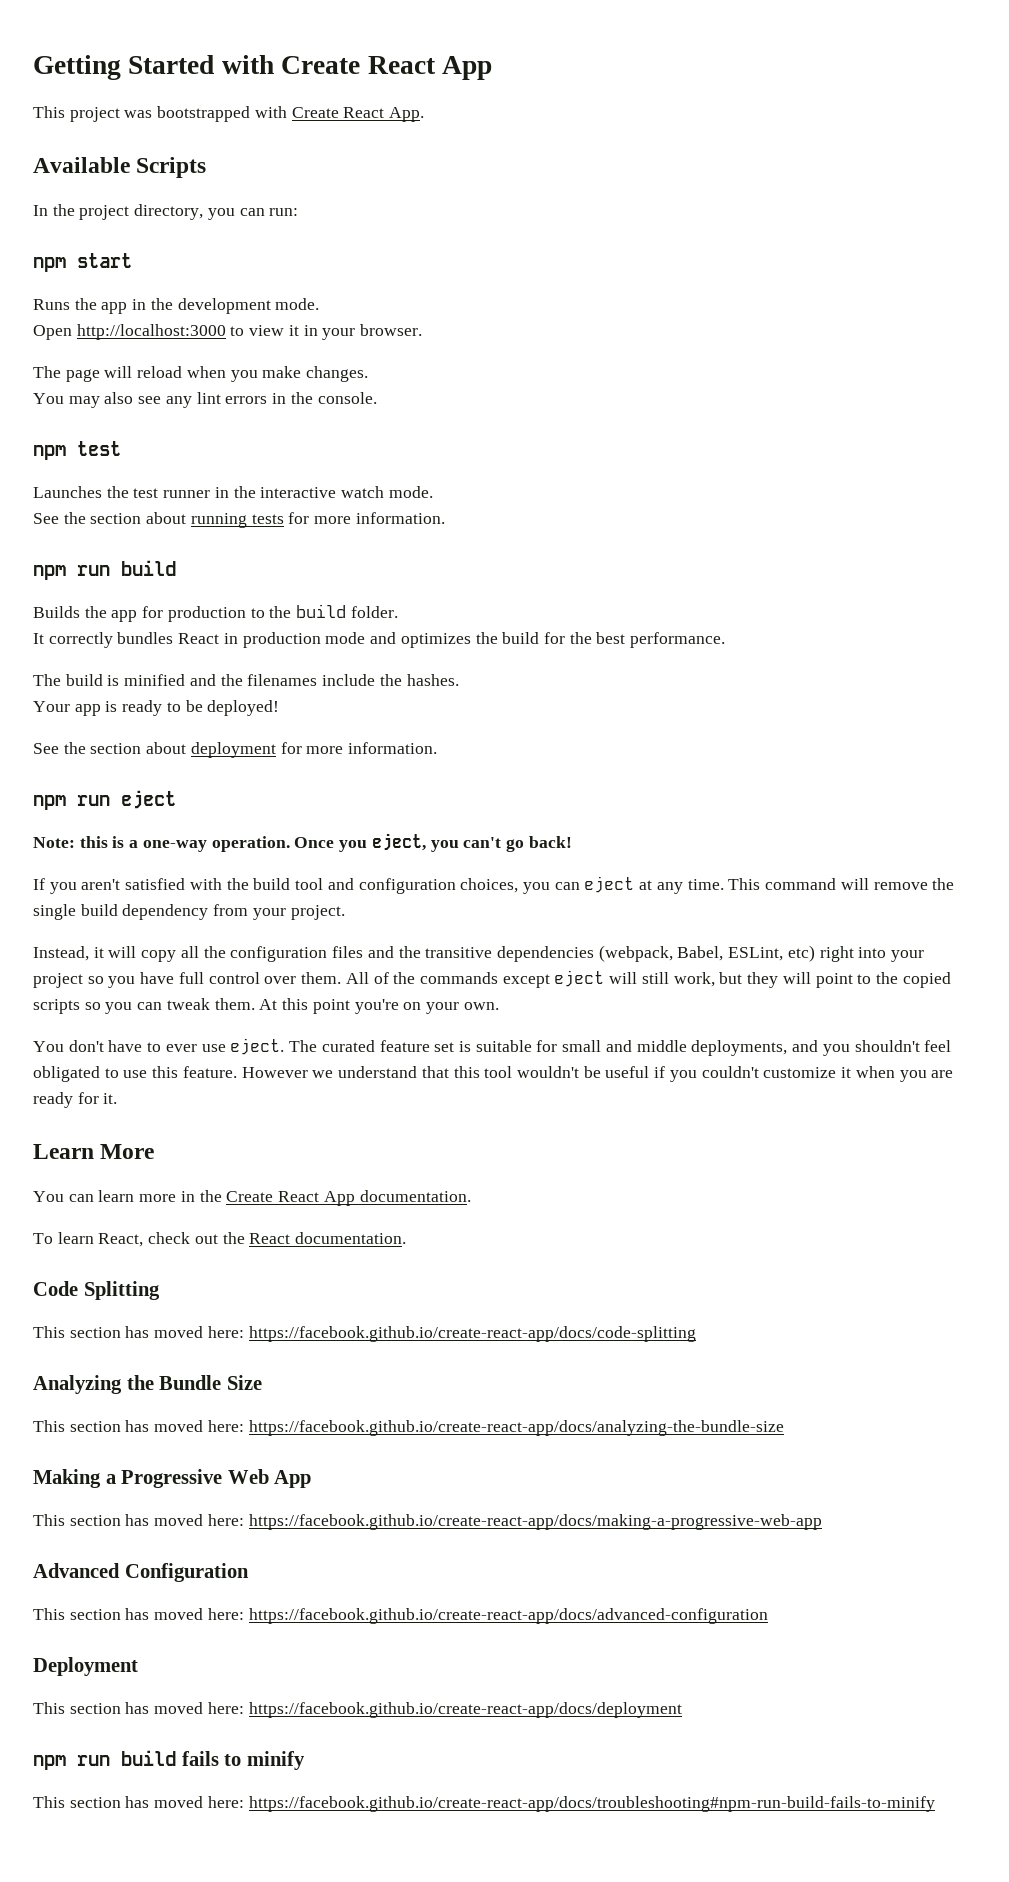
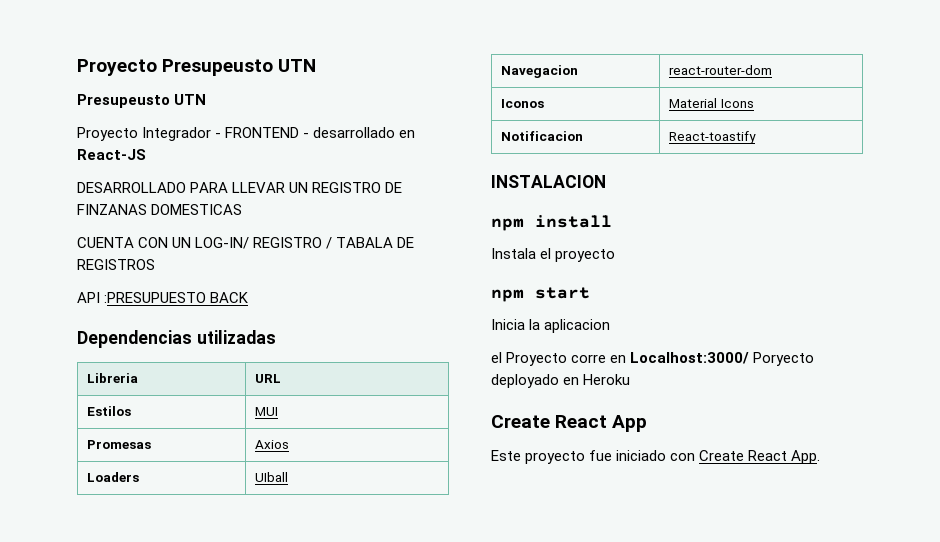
- Getting Started with Create React App
- This project was bootstrapped with Create React App.
- Available Scripts
- In the project directory, you can run:
+ Proyecto Presupeusto UTN
+ Presupeusto UTN
+ Proyecto Integrador - FRONTEND - desarrollado en React-JS
+ DESARROLLADO PARA LLEVAR UN REGISTRO DE FINZANAS DOMESTICAS
+ CUENTA CON UN LOG-IN/ REGISTRO / TABALA DE REGISTROS
+ API :PRESUPUESTO BACK
+ Dependencias utilizadas
+ Libreria | URL
+ Estilos | MUI
+ Promesas | Axios
+ Loaders | UIball
+ Navegacion | react-router-dom
+ Iconos | Material Icons
+ Notificacion | React-toastify
+ INSTALACION
+ npm install
+ Instala el proyecto
  npm start
- Runs the app in the development mode.
- Open http://localhost:3000 to view it in your browser.
- The page will reload when you make changes.
- You may also see any lint errors in the console.
- npm test
- Launches the test runner in the interactive watch mode.
- See the section about running tests for more information.
- npm run build
- Builds the app for production to the build folder.
- It correctly bundles React in production mode and optimizes the build for the best performance.
- The build is minified and the filenames include the hashes.
- Your app is ready to be deployed!
- See the section about deployment for more information.
- npm run eject
- Note: this is a one-way operation. Once you eject, you can't go back!
- If you aren't satisfied with the build tool and configuration choices, you can eject at any time. This command will remove the single build dependency from your project.
- Instead, it will copy all the configuration files and the transitive dependencies (webpack, Babel, ESLint, etc) right into your project so you have full control over them. All of the commands except eject will still work, but they will point to the copied scripts so you can tweak them. At this point you're on your own.
- You don't have to ever use eject. The curated feature set is suitable for small and middle deployments, and you shouldn't feel obligated to use this feature. However we understand that this tool wouldn't be useful if you couldn't customize it when you are ready for it.
- Learn More
- You can learn more in the Create React App documentation.
- To learn React, check out the React documentation.
- Code Splitting
- This section has moved here: https://facebook.github.io/create-react-app/docs/code-splitting
- Analyzing the Bundle Size
- This section has moved here: https://facebook.github.io/create-react-app/docs/analyzing-the-bundle-size
- Making a Progressive Web App
- This section has moved here: https://facebook.github.io/create-react-app/docs/making-a-progressive-web-app
- Advanced Configuration
- This section has moved here: https://facebook.github.io/create-react-app/docs/advanced-configuration
- Deployment
- This section has moved here: https://facebook.github.io/create-react-app/docs/deployment
- npm run build fails to minify
- This section has moved here: https://facebook.github.io/create-react-app/docs/troubleshooting#npm-run-build-fails-to-minify
+ Inicia la aplicacion
+ el Proyecto corre en Localhost:3000/ Poryecto deployado en Heroku
+ Create React App
+ Este proyecto fue iniciado con Create React App.

